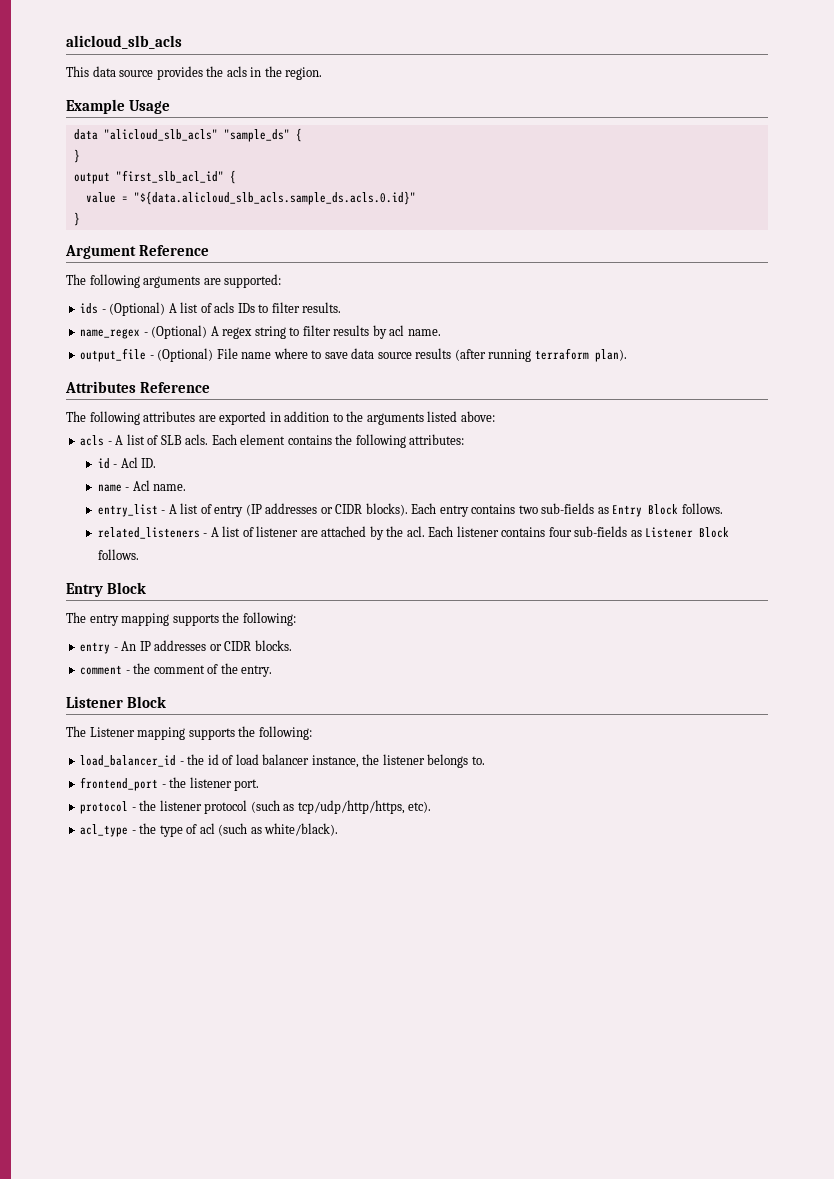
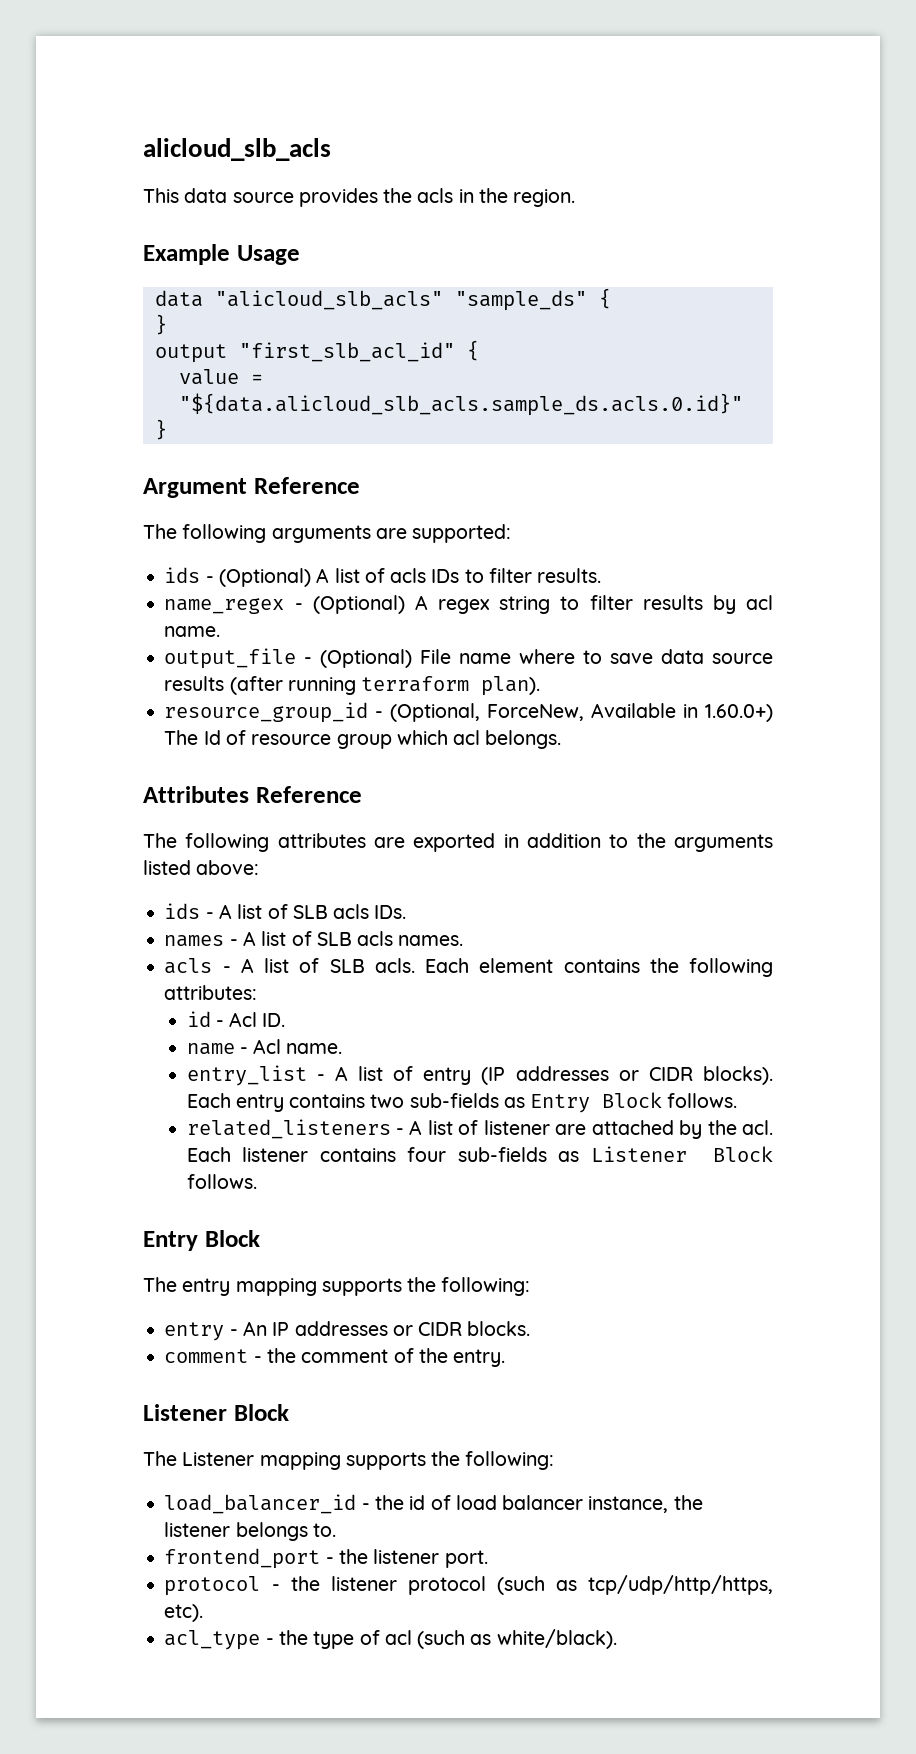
+ resource_group_id - (Optional, ForceNew, Available in 1.60.0+) The Id of resource group which acl belongs.
+ ids - A list of SLB acls IDs.
+ names - A list of SLB acls names.

